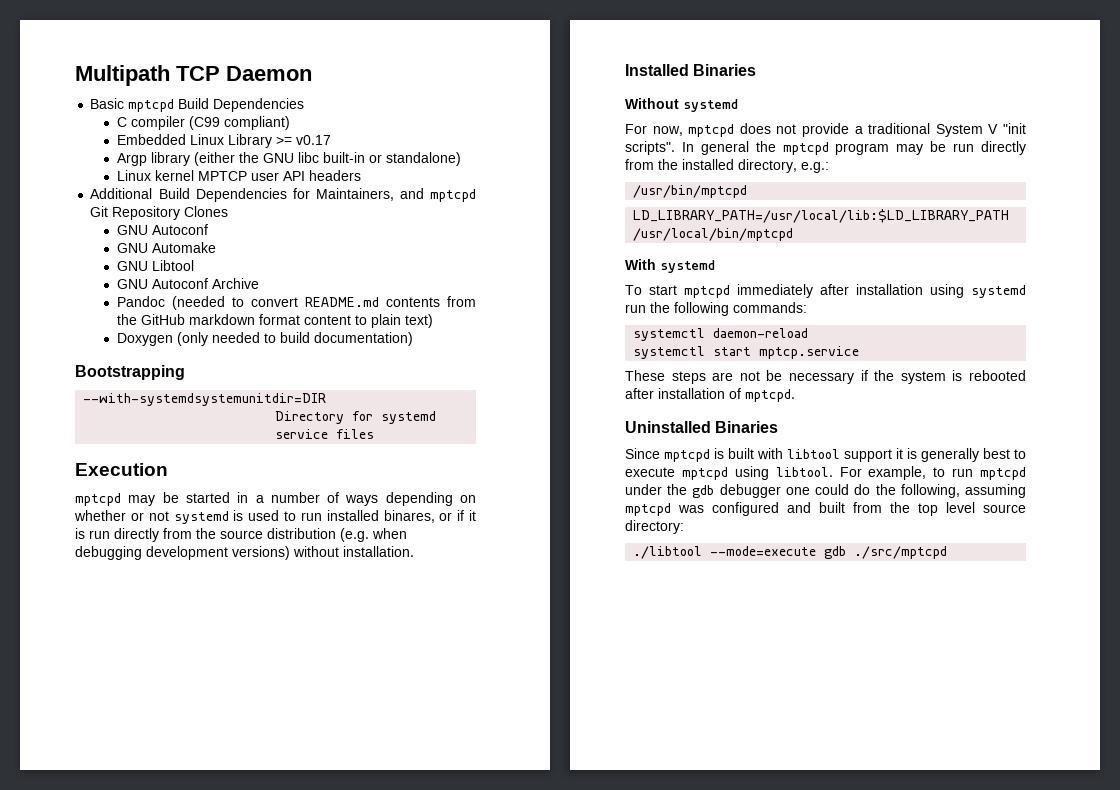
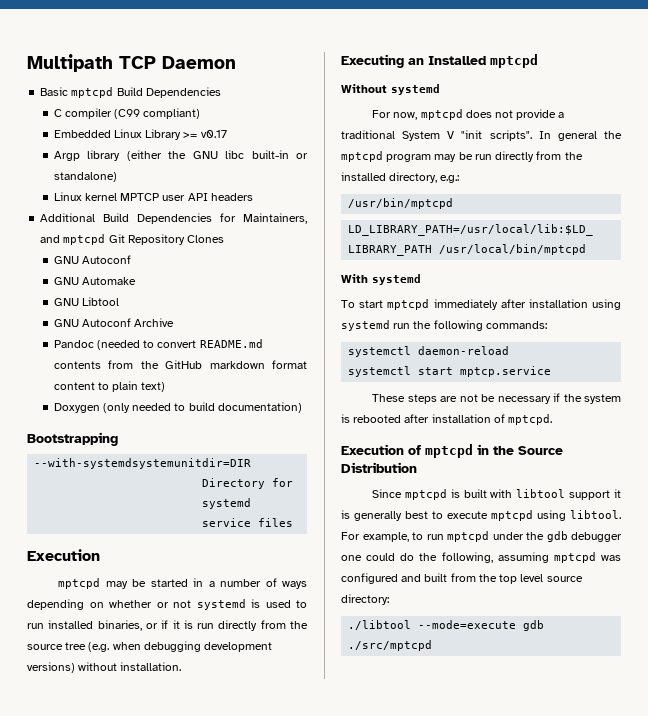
- mptcpd may be started in a number of ways depending on whether or not systemd is used to run installed binares, or if it is run directly from the source distribution (e.g. when debugging development versions) without installation.
+ mptcpd may be started in a number of ways depending on whether or not systemd is used to run installed binaries, or if it is run directly from the source tree (e.g. when debugging development versions) without installation.
- Installed Binaries
+ Executing an Installed mptcpd
- Uninstalled Binaries
+ Execution of mptcpd in the Source Distribution

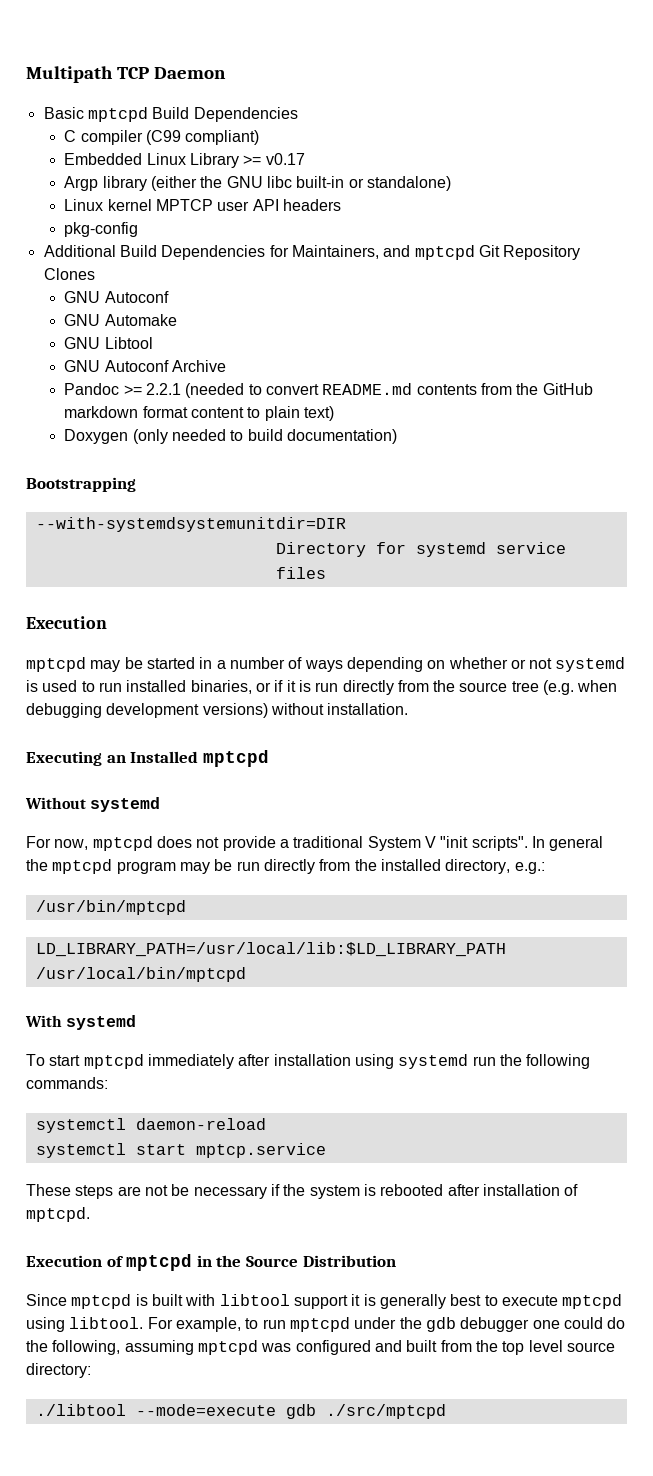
+ pkg-config
- Pandoc (needed to convert README.md contents from the GitHub markdown format content to plain text)
+ Pandoc >= 2.2.1 (needed to convert README.md contents from the GitHub markdown format content to plain text)

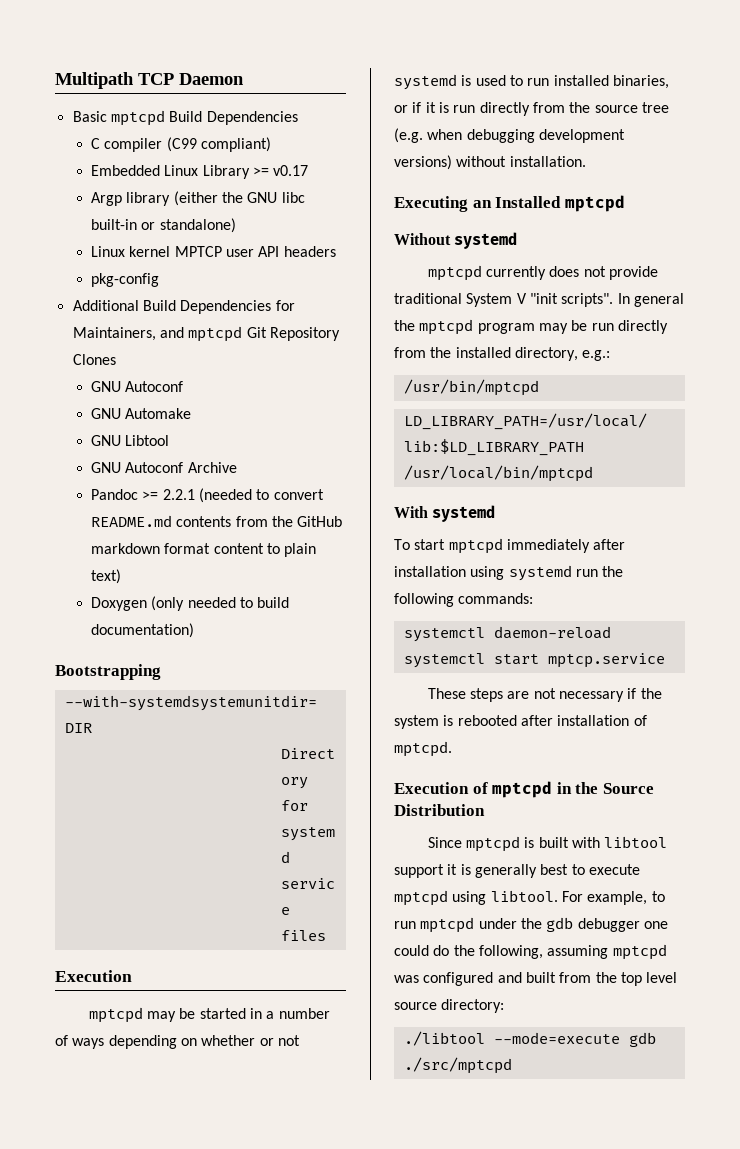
- For now, mptcpd does not provide a traditional System V "init scripts".
+ mptcpd currently does not provide traditional System V "init scripts".
- These steps are not be necessary if the system is rebooted after installation of mptcpd.
+ These steps are not necessary if the system is rebooted after installation of mptcpd.

